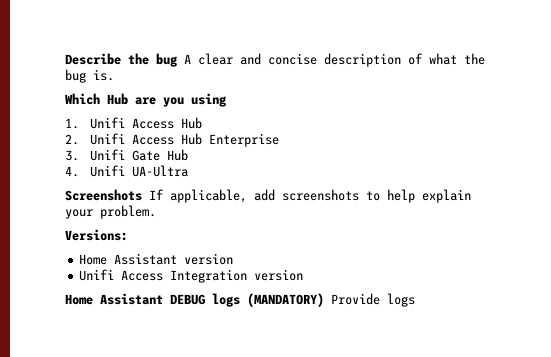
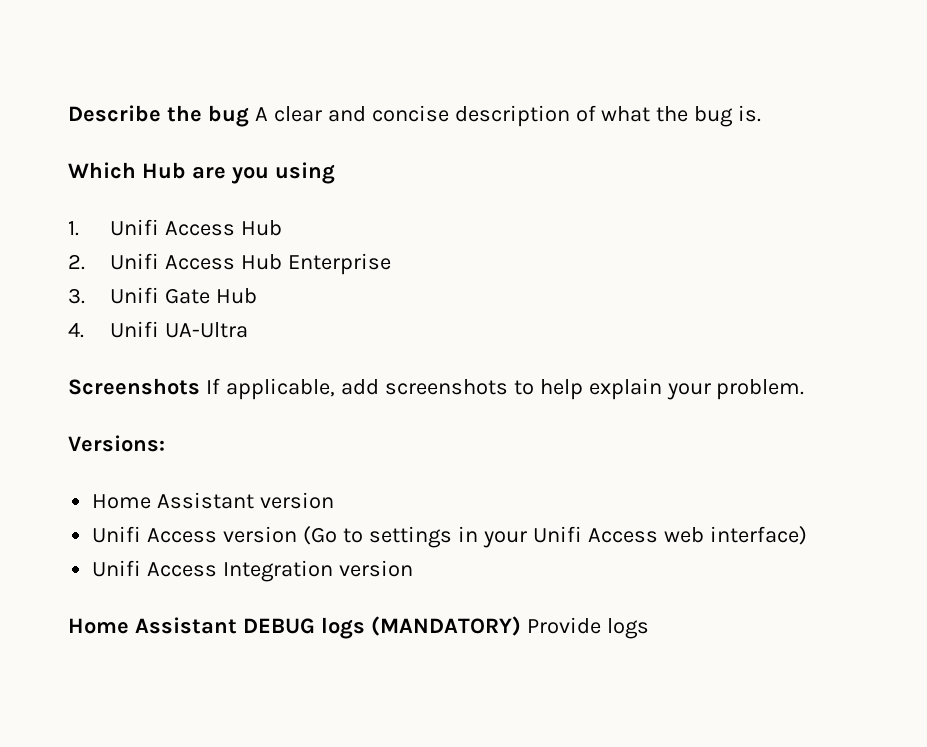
+ Unifi Access version (Go to settings in your Unifi Access web interface)

